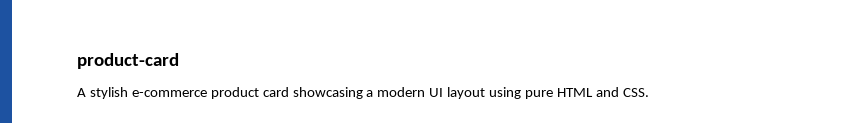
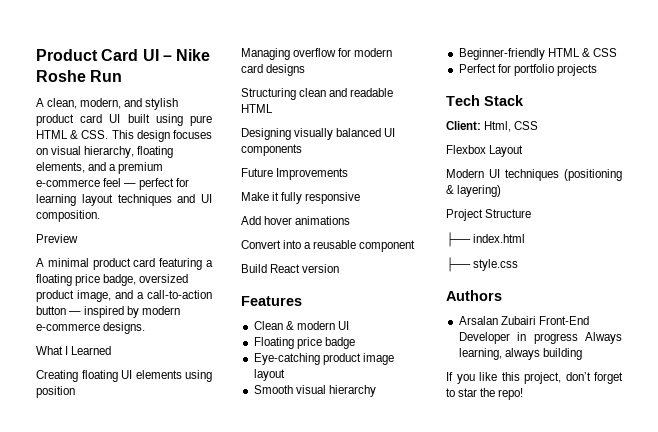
- product-card
- A stylish e-commerce product card showcasing a modern UI layout using pure HTML and CSS.
+ Product Card UI – Nike Roshe Run
+ A clean, modern, and stylish product card UI built using pure HTML & CSS. This design focuses on visual hierarchy, floating elements, and a premium e-commerce feel — perfect for learning layout techniques and UI composition.
+ Preview
+ A minimal product card featuring a floating price badge, oversized product image, and a call-to-action button — inspired by modern e-commerce designs.
+ What I Learned
+ Creating floating UI elements using position
+ Managing overflow for modern card designs
+ Structuring clean and readable HTML
+ Designing visually balanced UI components
+ Future Improvements
+ Make it fully responsive
+ Add hover animations
+ Convert into a reusable component
+ Build React version
+ Features
+ Clean & modern UI
+ Floating price badge
+ Eye-catching product image layout
+ Smooth visual hierarchy
+ Beginner-friendly HTML & CSS
+ Perfect for portfolio projects
+ Tech Stack
+ Client: Html, CSS
+ Flexbox Layout
+ Modern UI techniques (positioning & layering)
+ Project Structure
+ ├── index.html
+ ├── style.css
+ Authors
+ Arsalan Zubairi Front-End Developer in progress Always learning, always building
+ If you like this project, don’t forget to star the repo!

